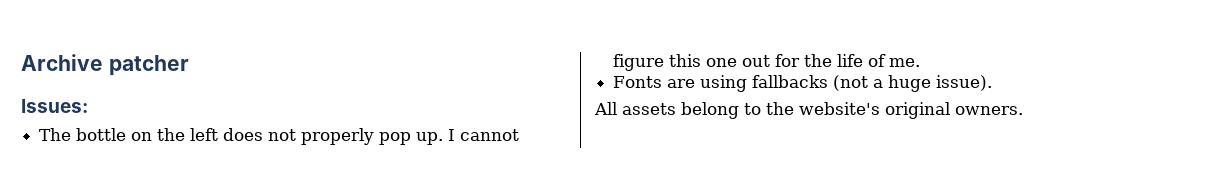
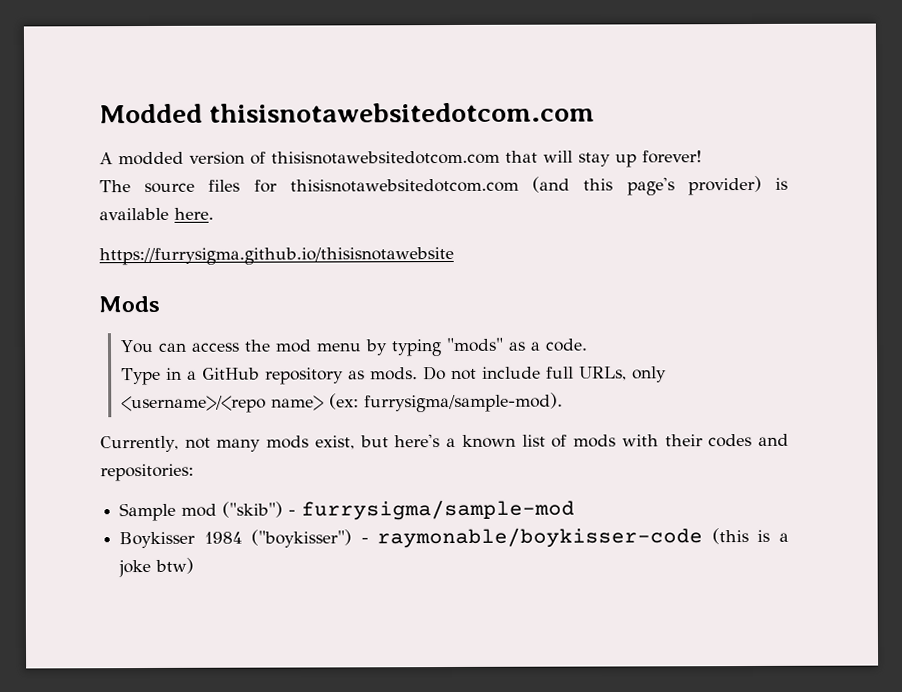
- Archive patcher
- Issues:
- The bottle on the left does not properly pop up. I cannot figure this one out for the life of me.
- Fonts are using fallbacks (not a huge issue).
- All assets belong to the website's original owners.
+ Modded thisisnotawebsitedotcom.com
+ A modded version of thisisnotawebsitedotcom.com that will stay up forever!
+ The source files for thisisnotawebsitedotcom.com (and this page's provider) is available here.
+ https://furrysigma.github.io/thisisnotawebsite
+ Mods
+ You can access the mod menu by typing "mods" as a code.
+ Type in a GitHub repository as mods. Do not include full URLs, only <username>/<repo name> (ex: furrysigma/sample-mod).
+ Currently, not many mods exist, but here's a known list of mods with their codes and repositories:
+ Sample mod ("skib") - furrysigma/sample-mod
+ Boykisser 1984 ("boykisser") - raymonable/boykisser-code (this is a joke btw)

